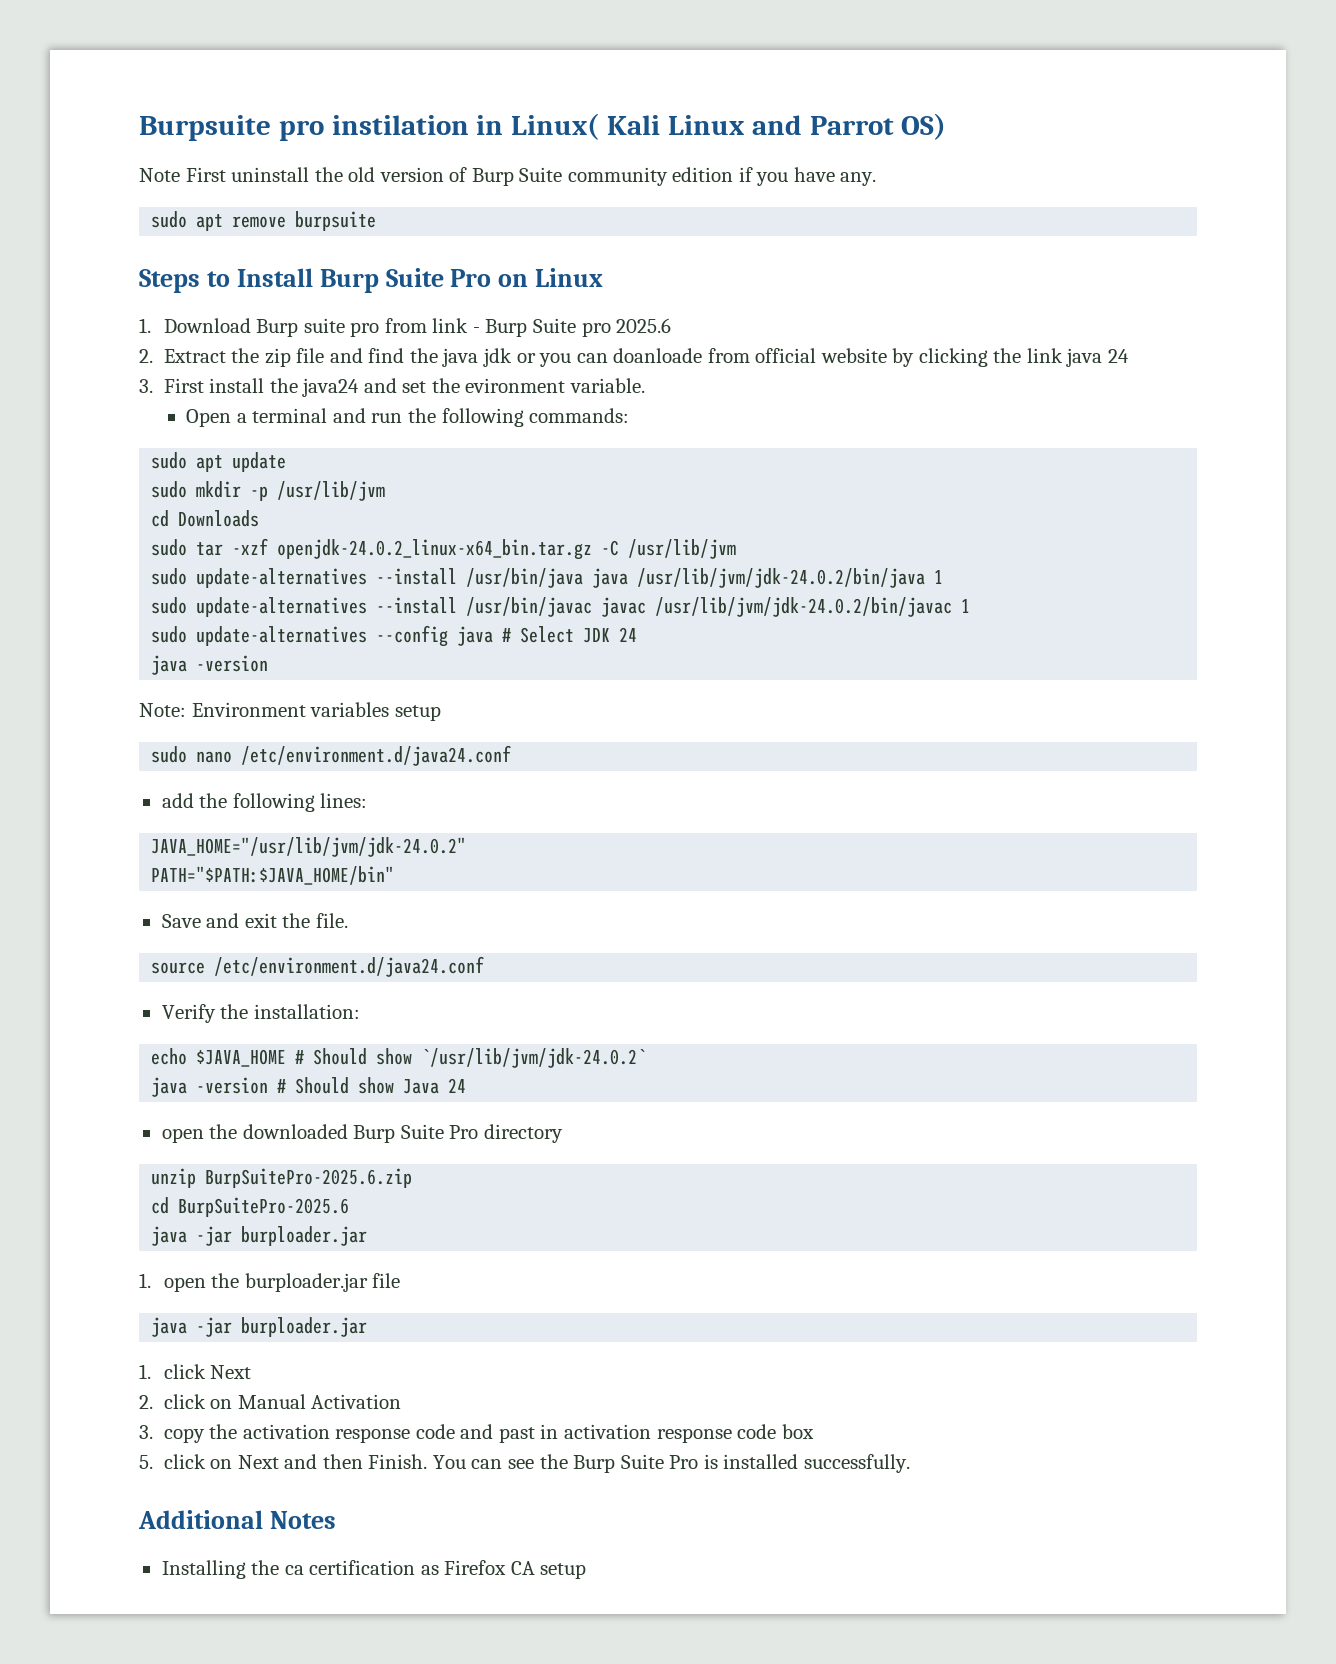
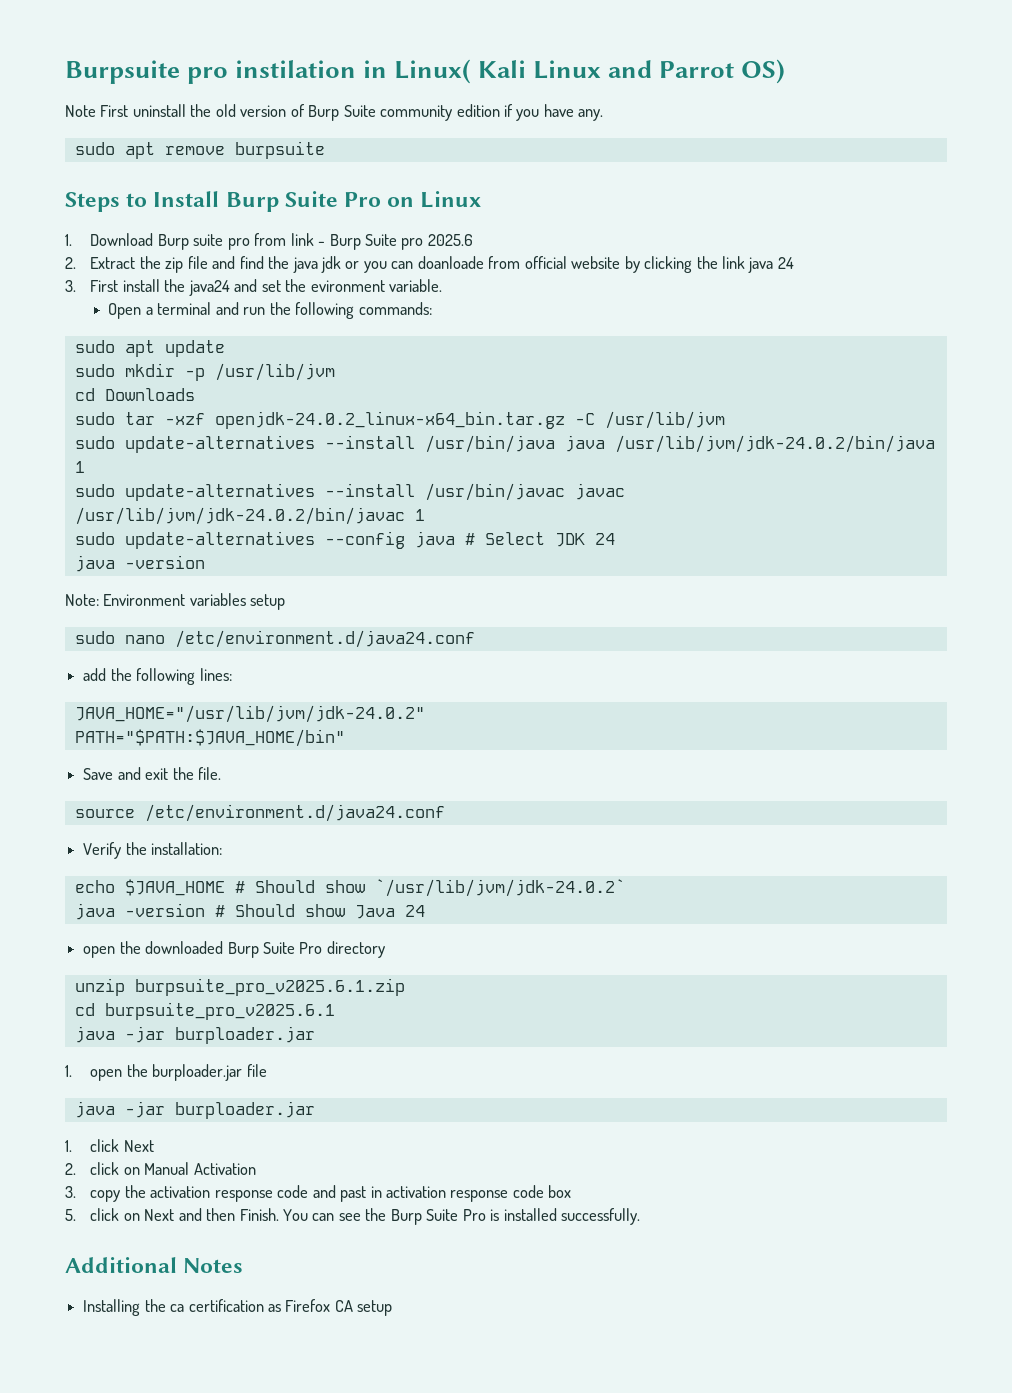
- unzip BurpSuitePro-2025.6.zip
- cd BurpSuitePro-2025.6
+ unzip burpsuite_pro_v2025.6.1.zip
+ cd burpsuite_pro_v2025.6.1

